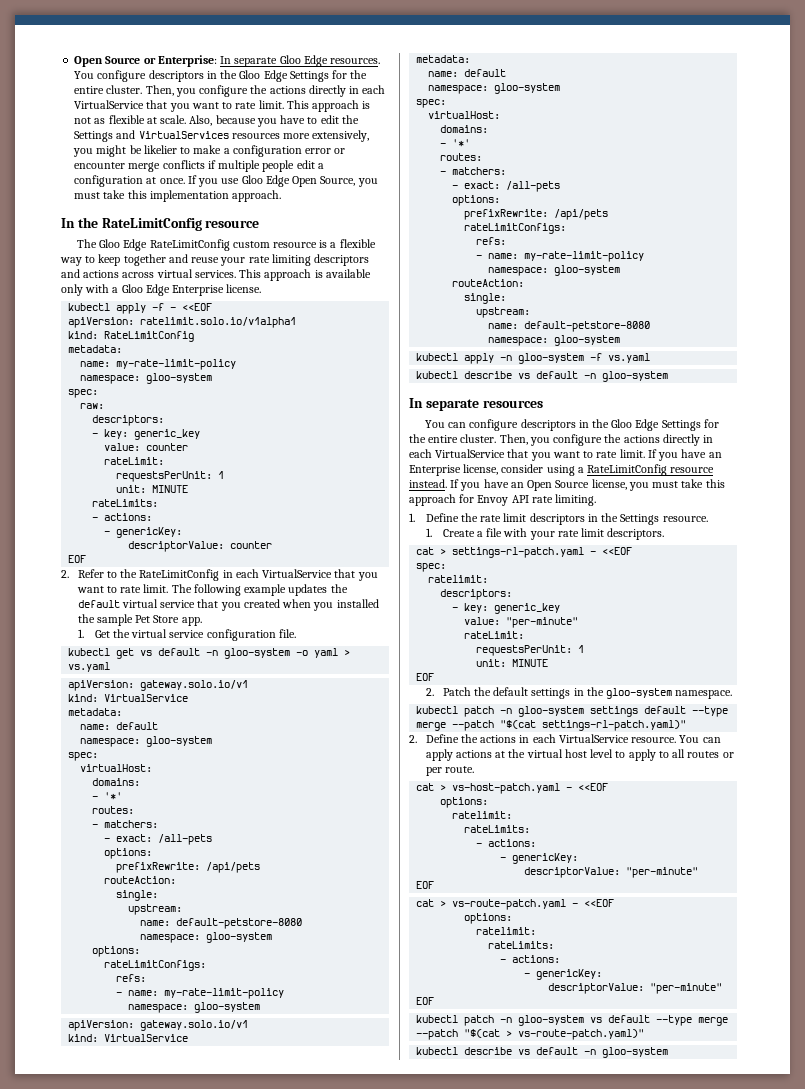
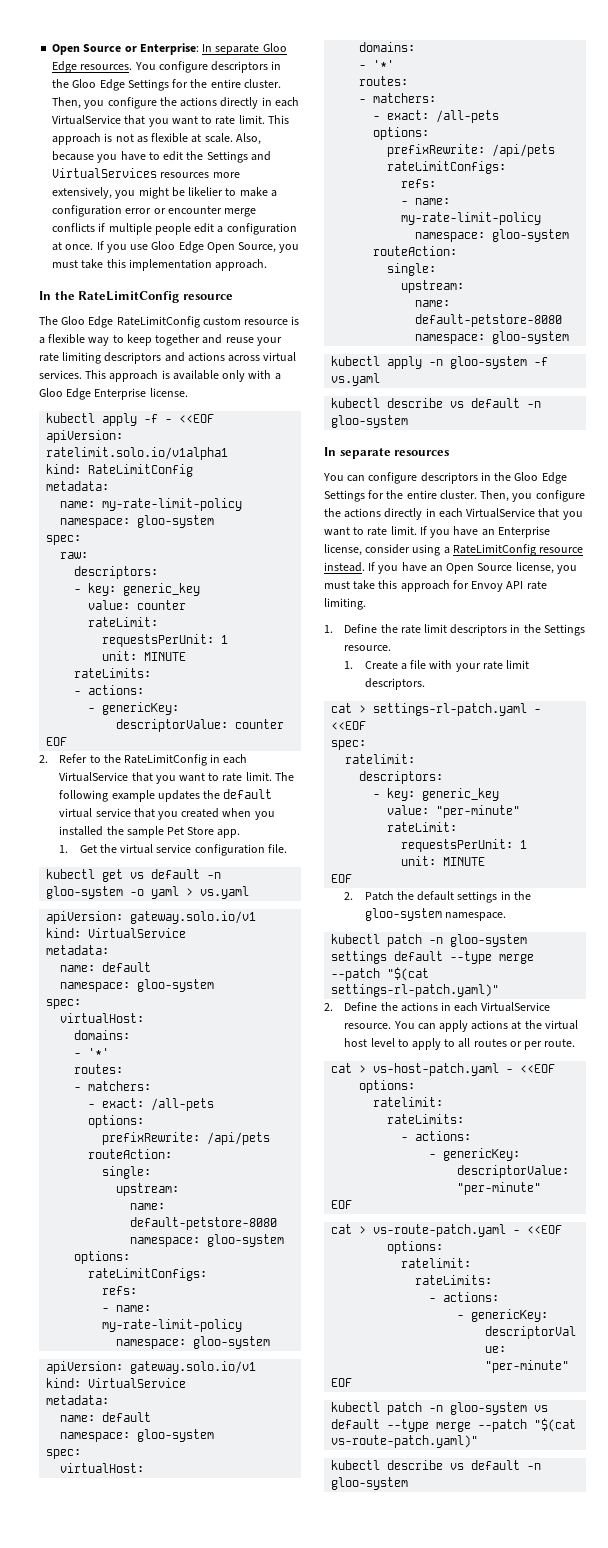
- kubectl patch -n gloo-system vs default --type merge --patch "$(cat > vs-route-patch.yaml)"
+ kubectl patch -n gloo-system vs default --type merge --patch "$(cat vs-route-patch.yaml)"

